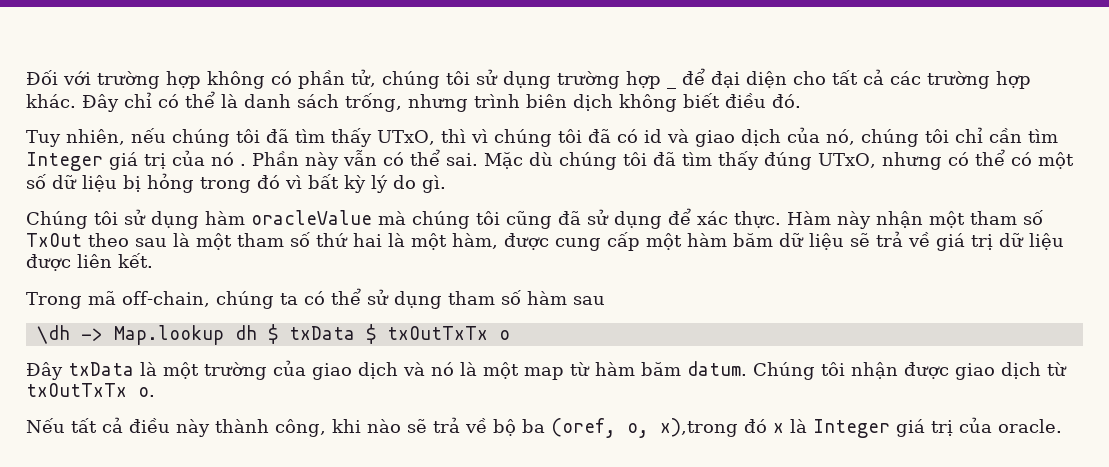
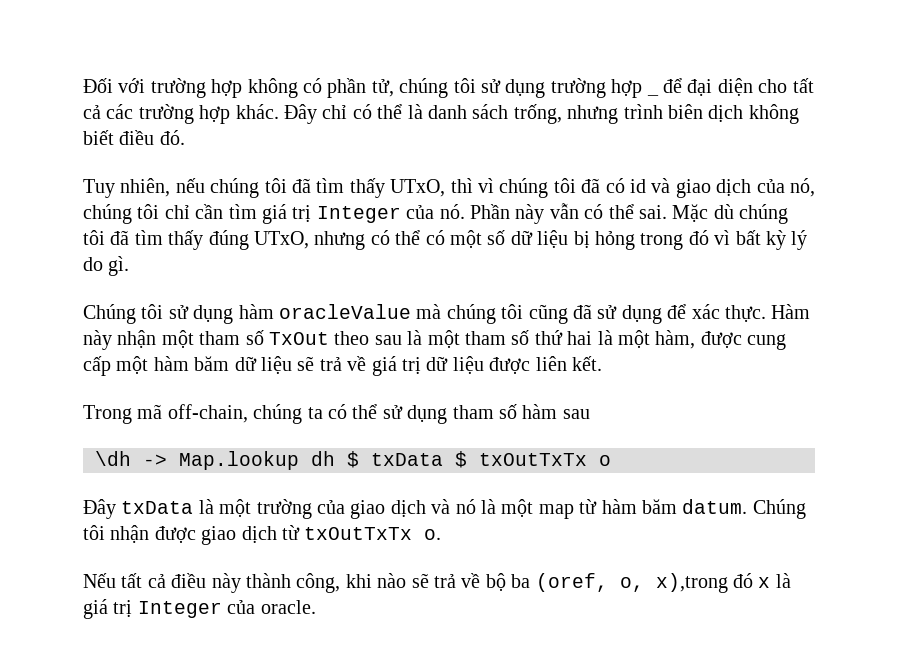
- Tuy nhiên, nếu chúng tôi đã tìm thấy UTxO, thì vì chúng tôi đã có id và giao dịch của nó, chúng tôi chỉ cần tìm Integer giá trị của nó .
+ Tuy nhiên, nếu chúng tôi đã tìm thấy UTxO, thì vì chúng tôi đã có id và giao dịch của nó, chúng tôi chỉ cần tìm giá trị Integer của nó.
- Nếu tất cả điều này thành công, khi nào sẽ trả về bộ ba (oref, o, x),trong đó x là Integer giá trị của oracle.
+ Nếu tất cả điều này thành công, khi nào sẽ trả về bộ ba (oref, o, x),trong đó x là giá trị Integer của oracle.

